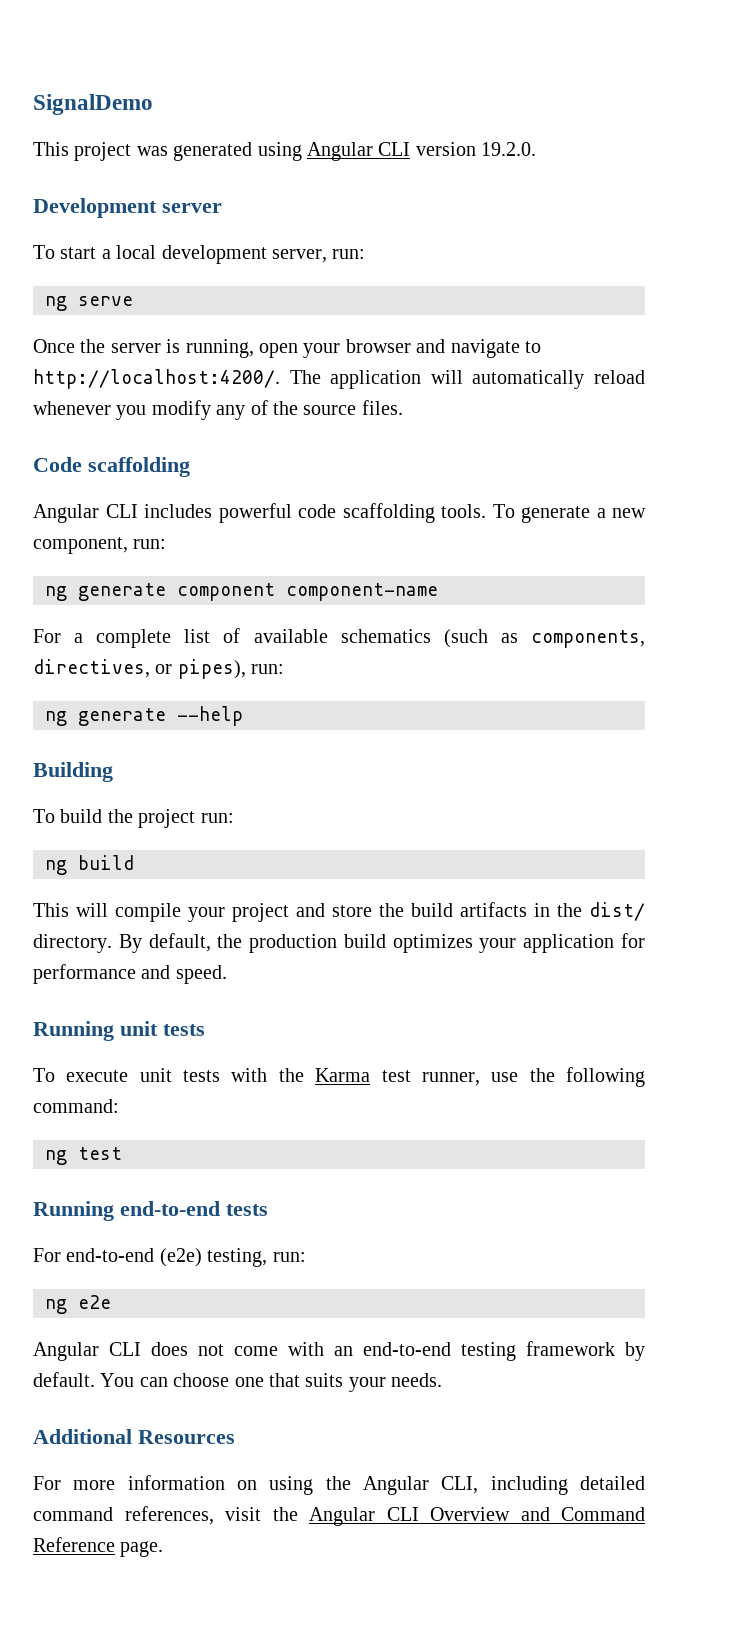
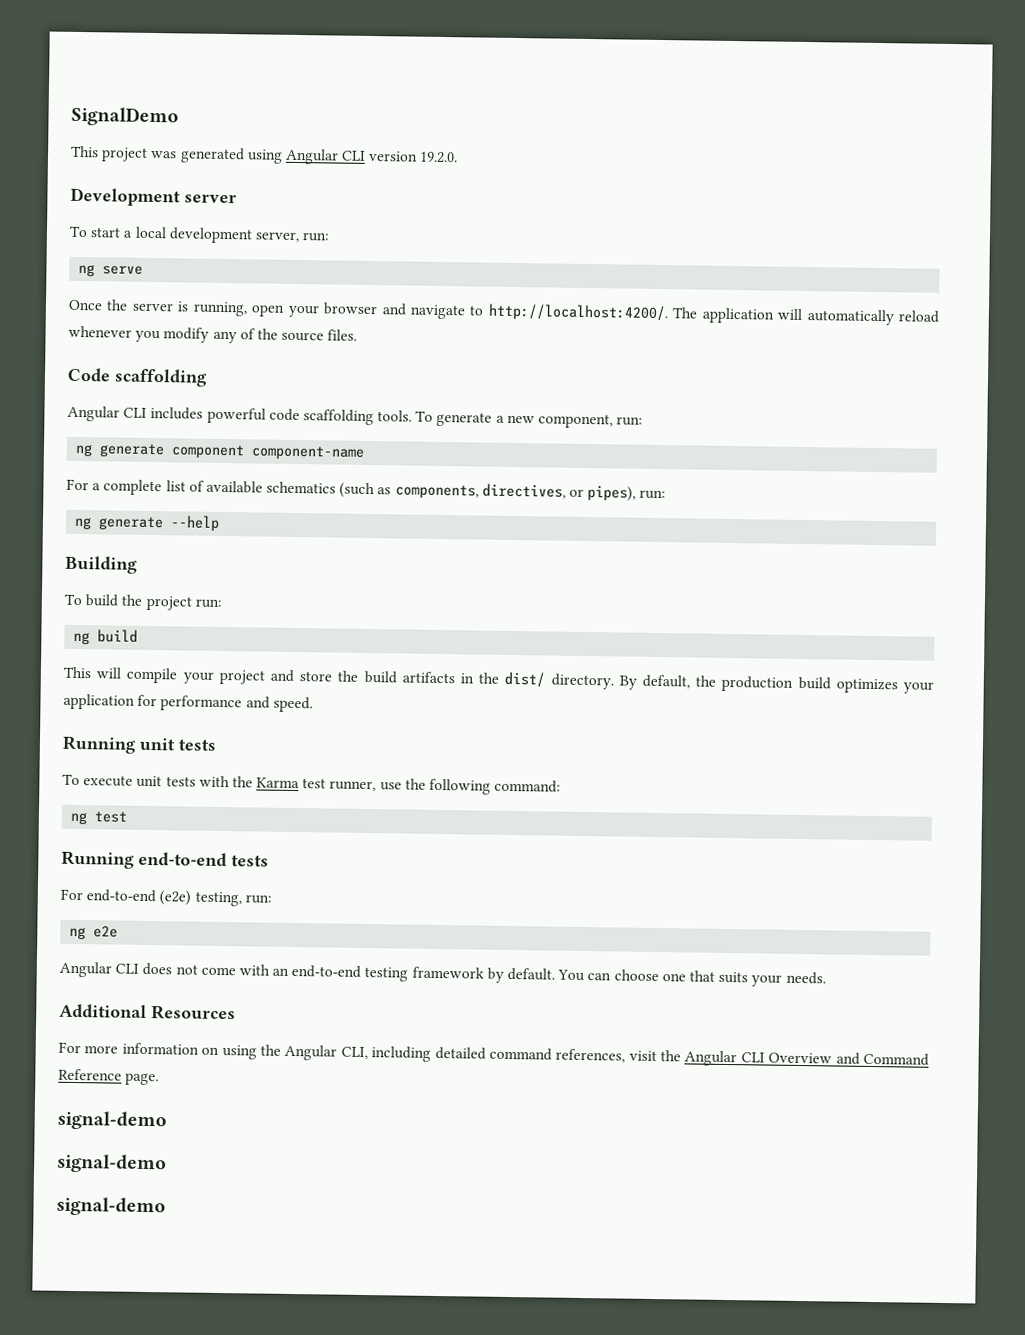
  For more information on using the Angular CLI, including detailed command references, visit the Angular CLI Overview and Command Reference page.
+ signal-demo
+ signal-demo
+ signal-demo

